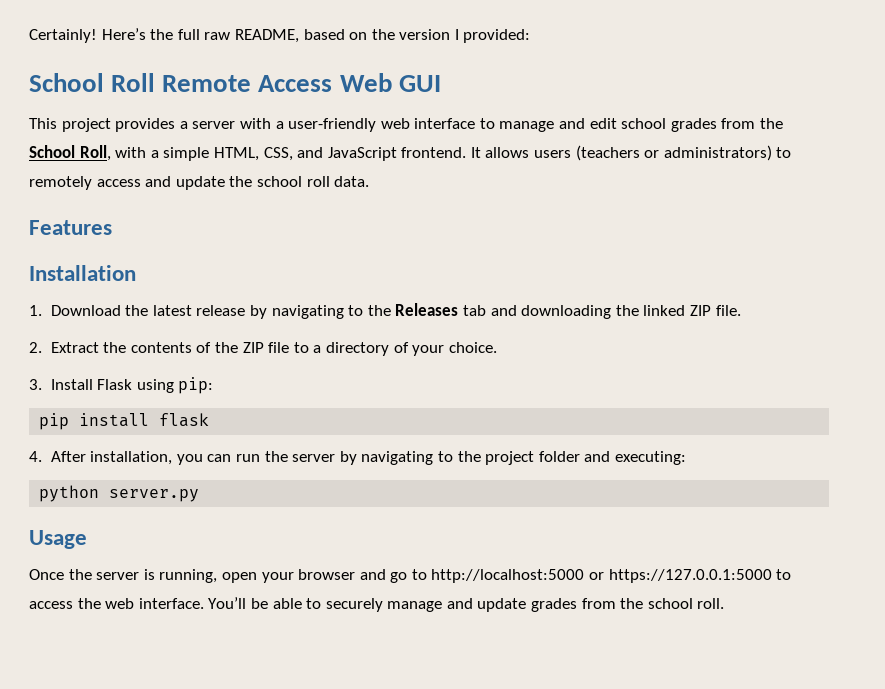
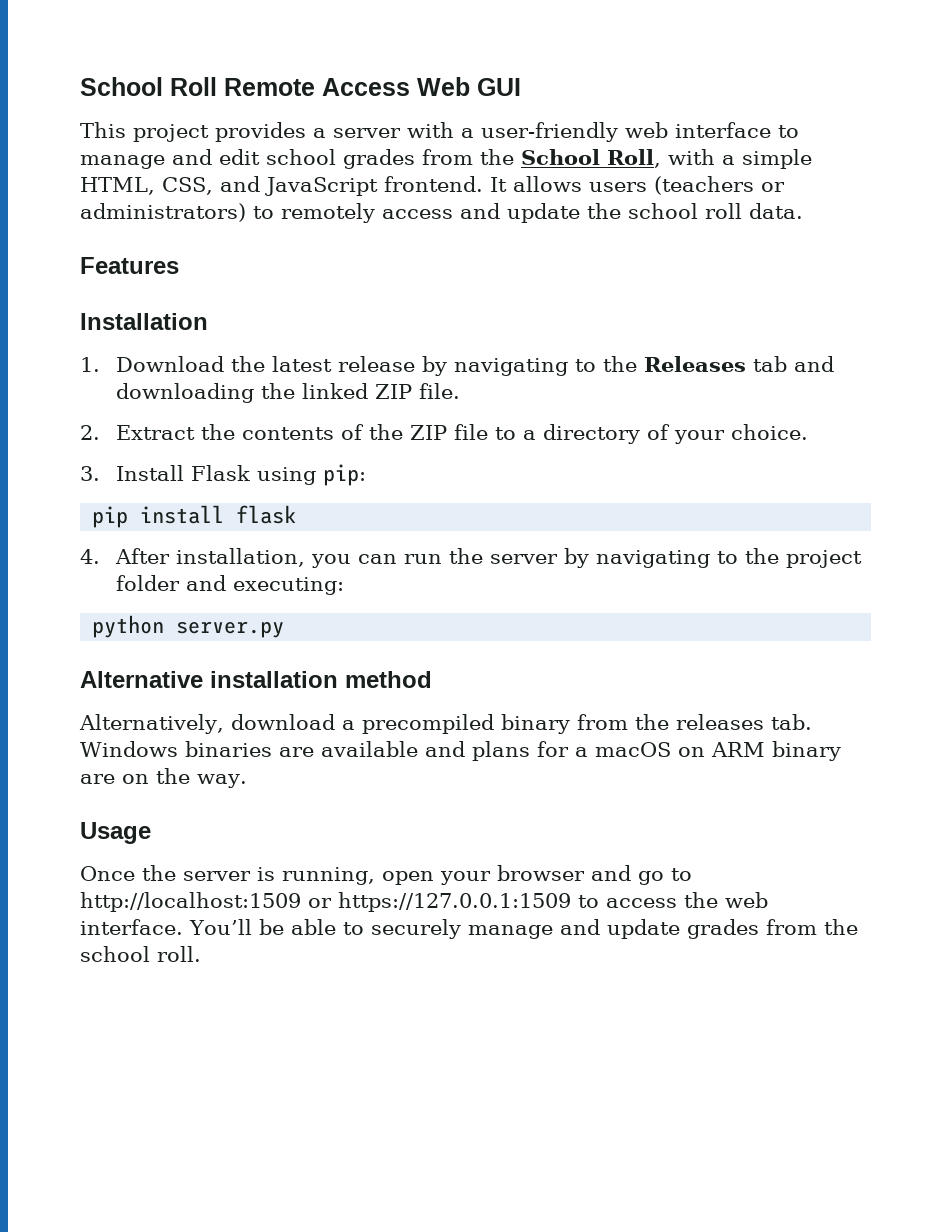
- Certainly! Here’s the full raw README, based on the version I provided:
+ Alternative installation method
+ Alternatively, download a precompiled binary from the releases tab. Windows binaries are available and plans for a macOS on ARM binary are on the way.
- Once the server is running, open your browser and go to http://localhost:5000 or https://127.0.0.1:5000 to access the web interface.
+ Once the server is running, open your browser and go to http://localhost:1509 or https://127.0.0.1:1509 to access the web interface.

